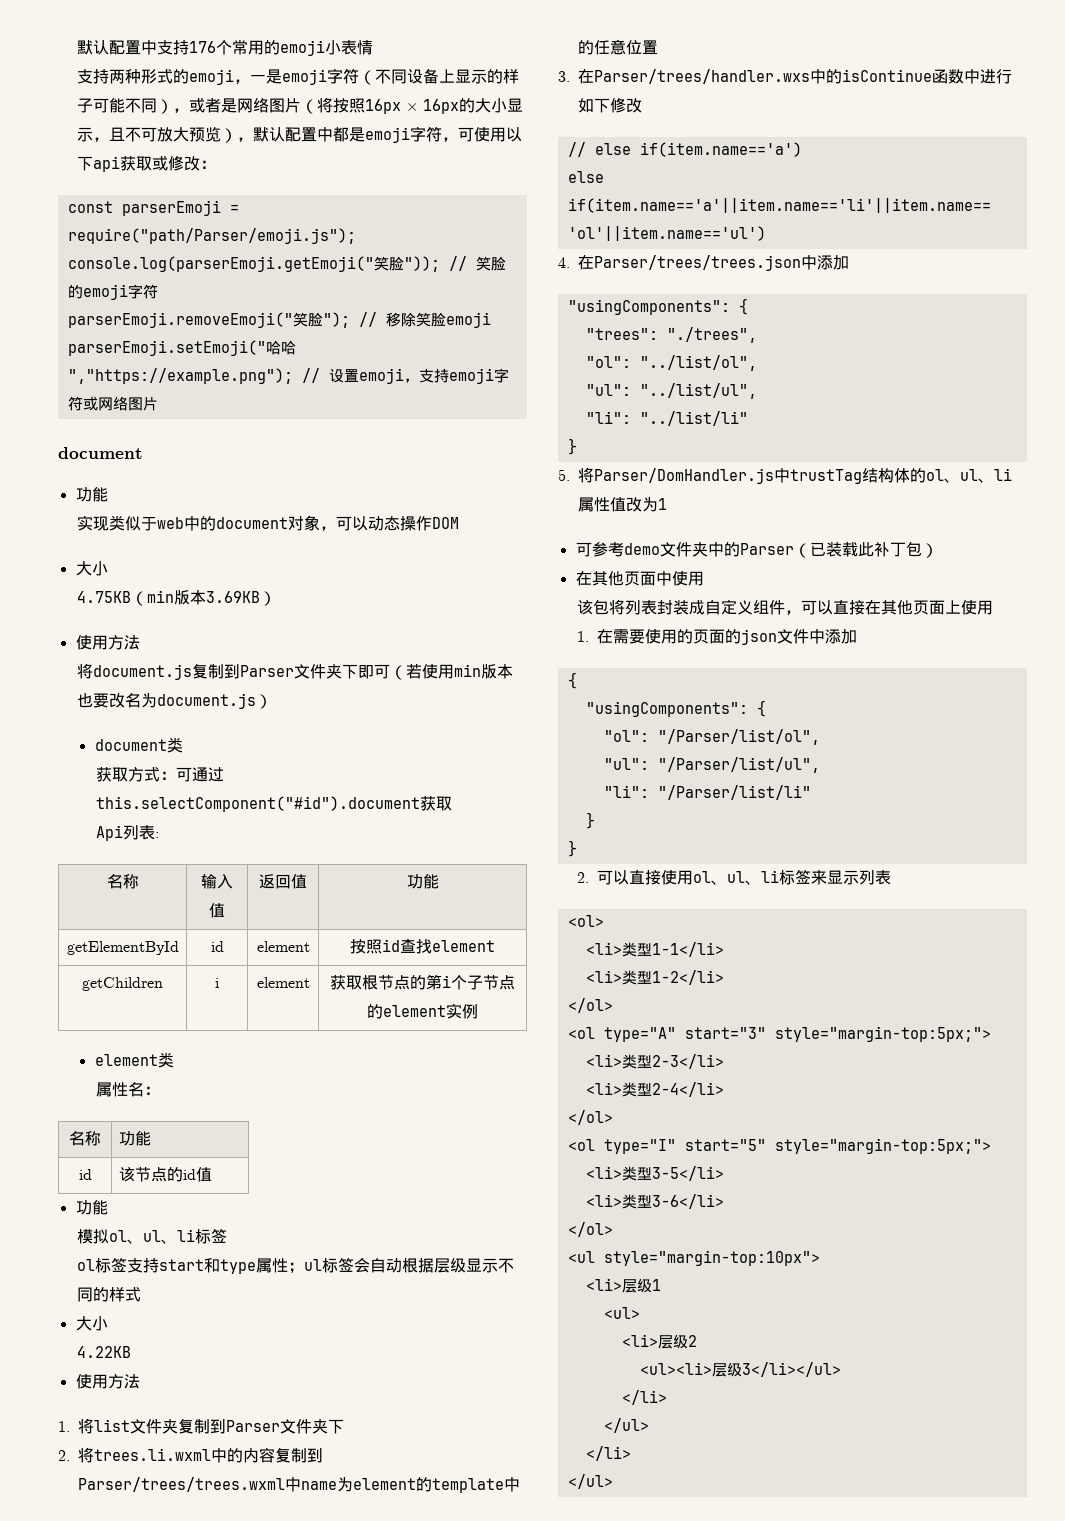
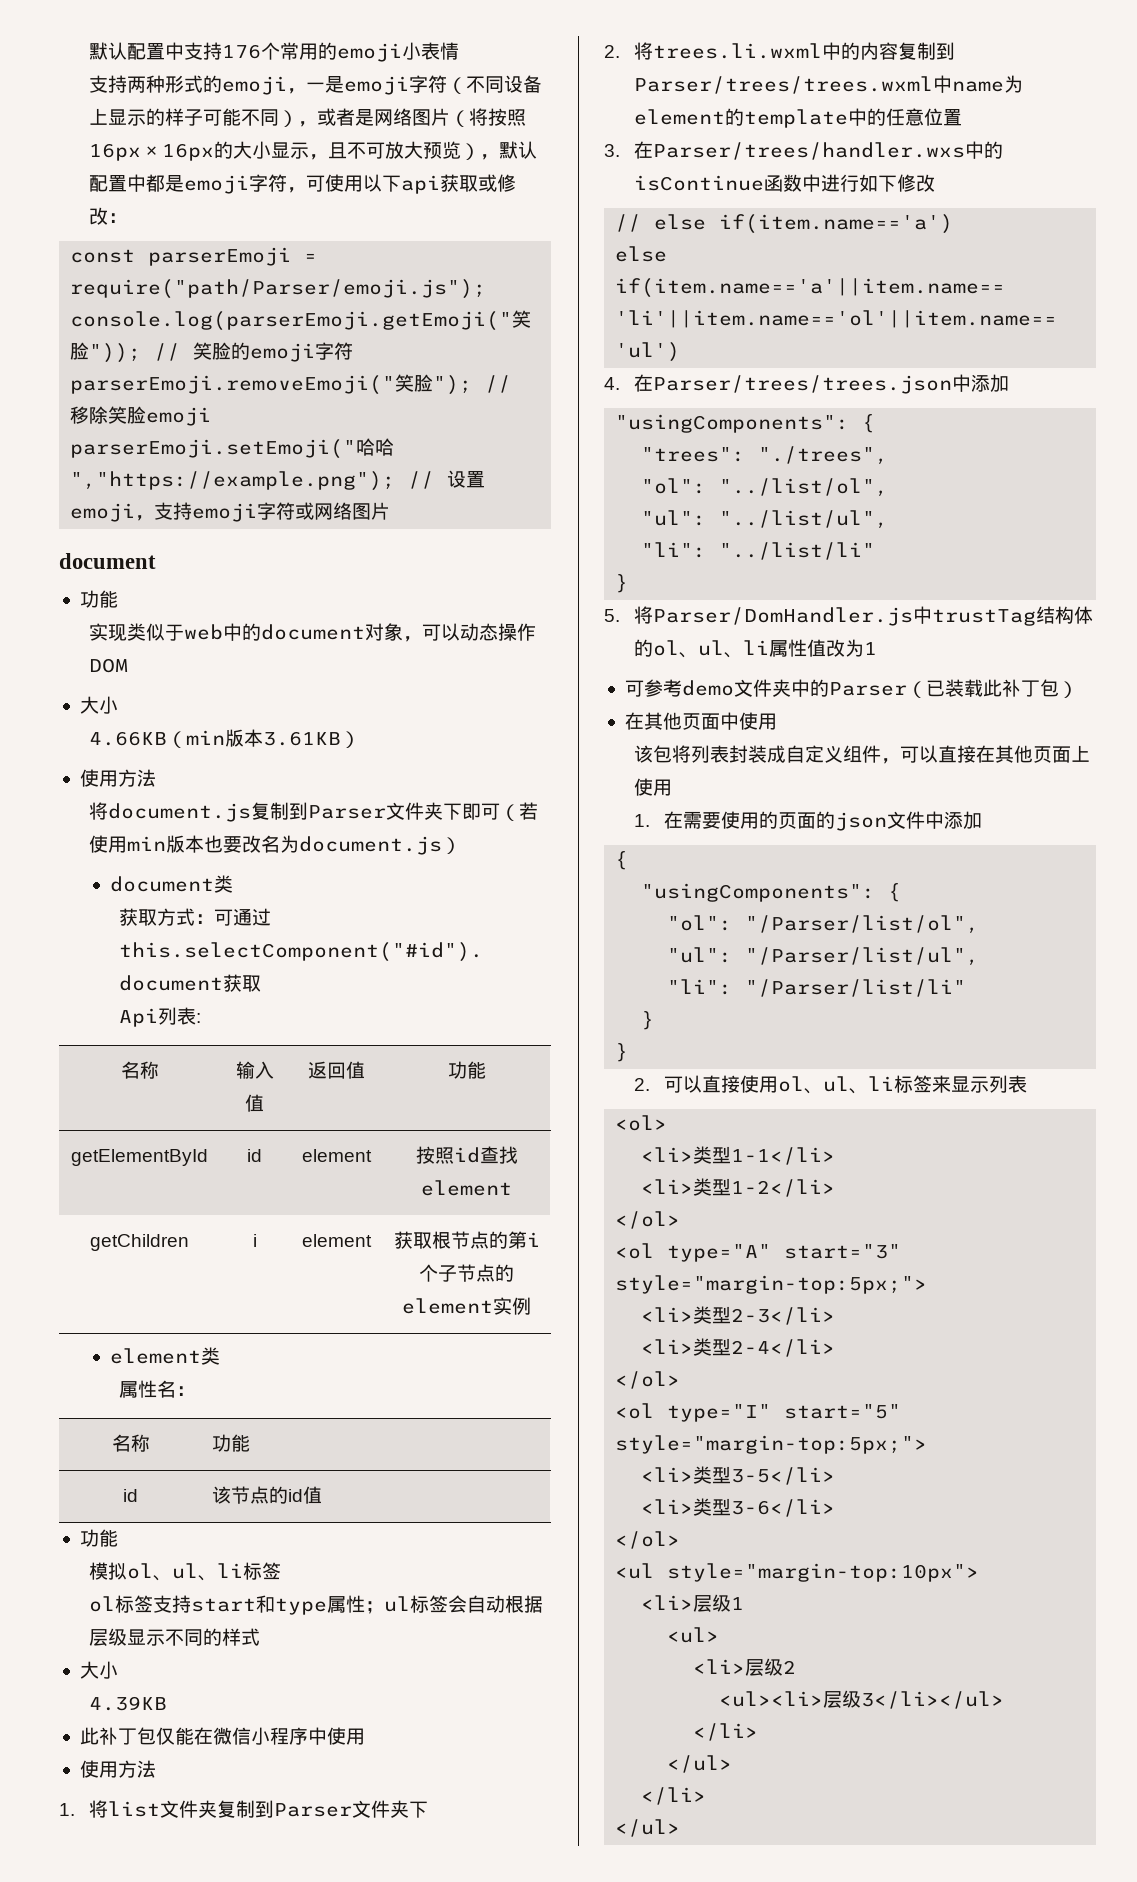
- 4.75KB（min版本3.69KB）
+ 4.66KB（min版本3.61KB）
- 4.22KB
+ 4.39KB
+ 此补丁包仅能在微信小程序中使用

